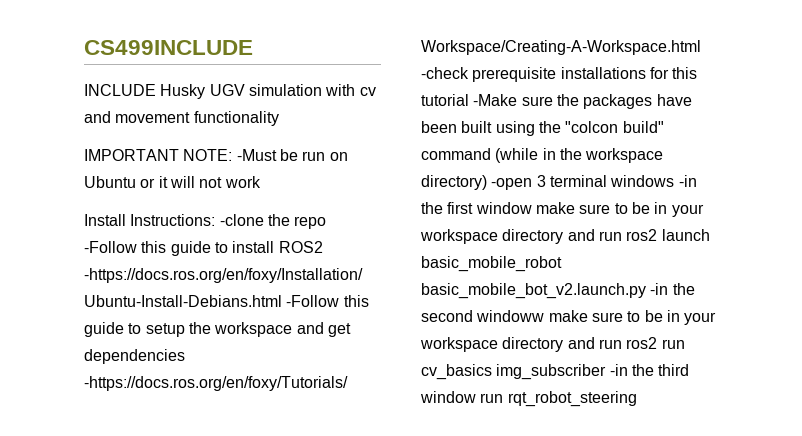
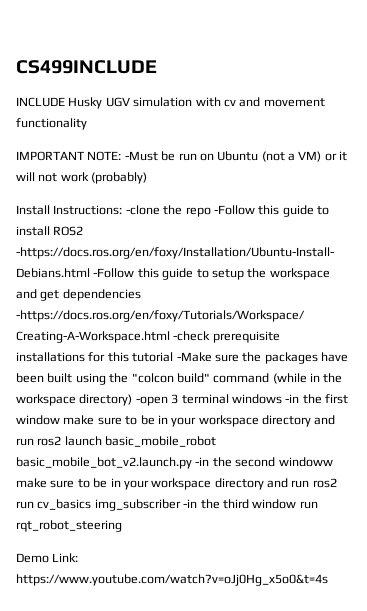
- IMPORTANT NOTE: -Must be run on Ubuntu or it will not work
+ IMPORTANT NOTE: -Must be run on Ubuntu (not a VM) or it will not work (probably)
+ Demo Link: https://www.youtube.com/watch?v=oJj0Hg_x5o0&t=4s

